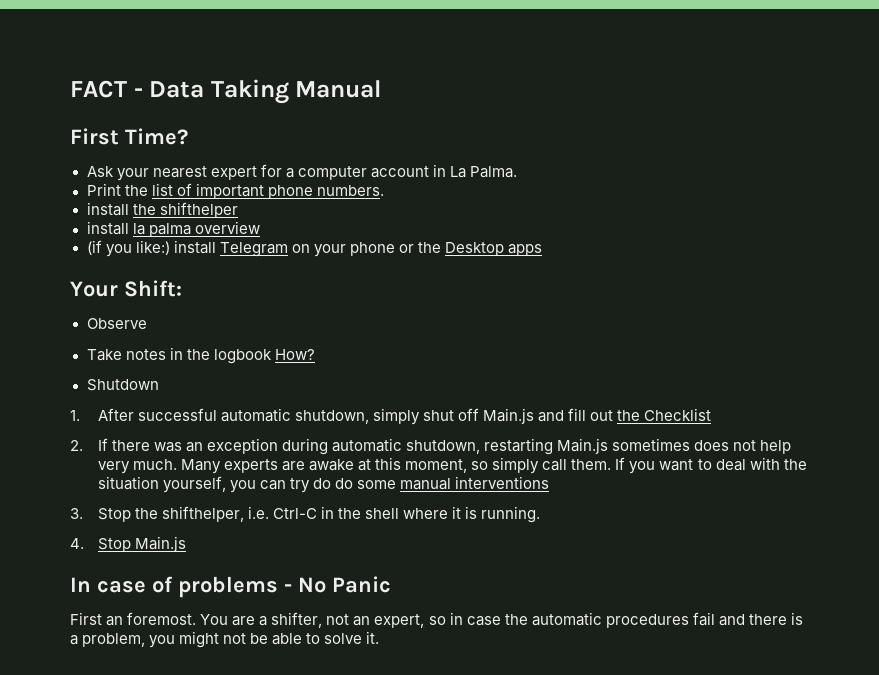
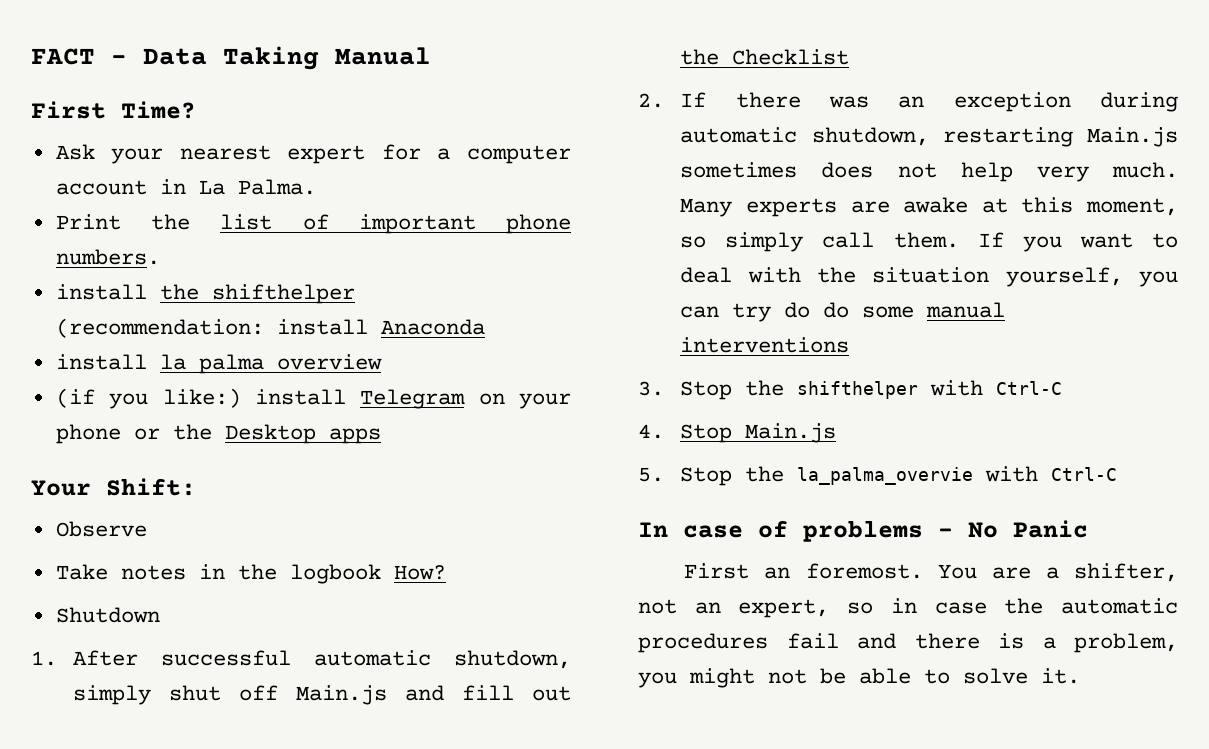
- install the shifthelper
+ install the shifthelper (recommendation: install Anaconda
- 3. Stop the shifthelper, i.e. Ctrl-C in the shell where it is running.
+ 3. Stop the shifthelper with Ctrl-C
  4. Stop Main.js
+ 5. Stop the la_palma_overvie with Ctrl-C

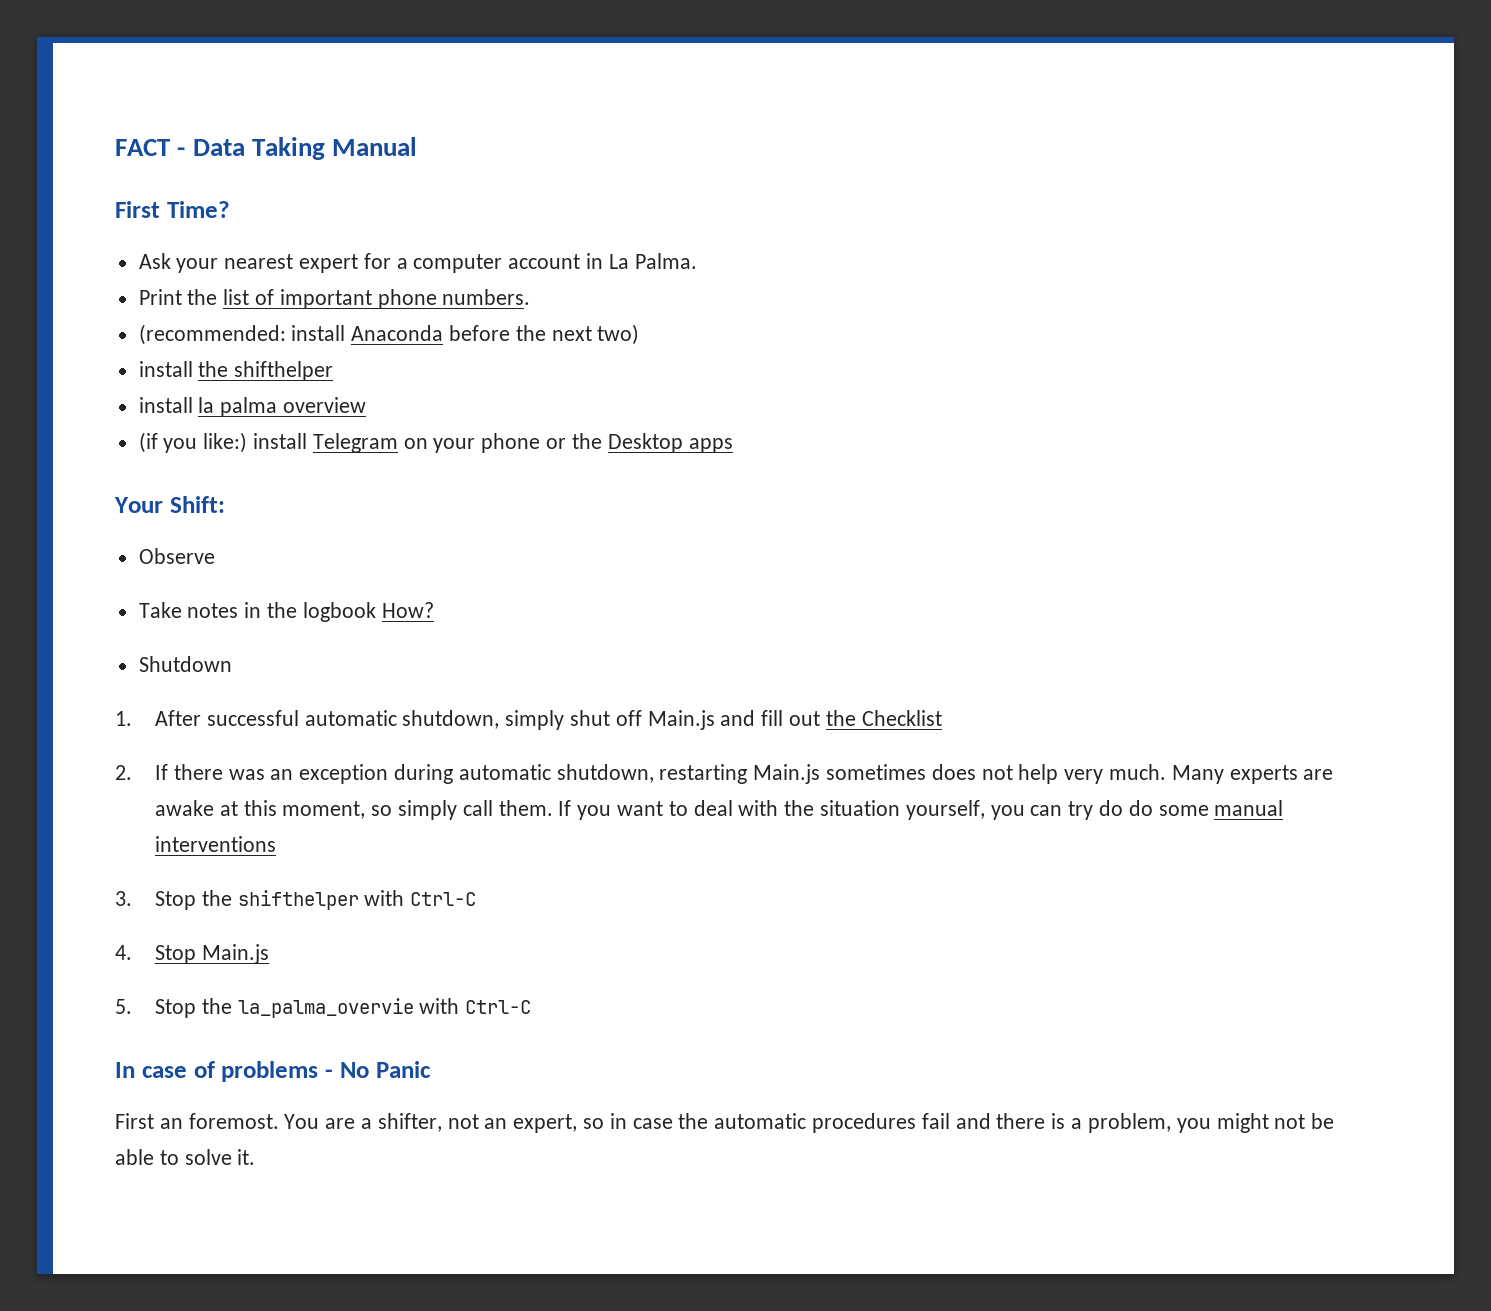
+ (recommended: install Anaconda before the next two)
- install the shifthelper (recommendation: install Anaconda
+ install the shifthelper

